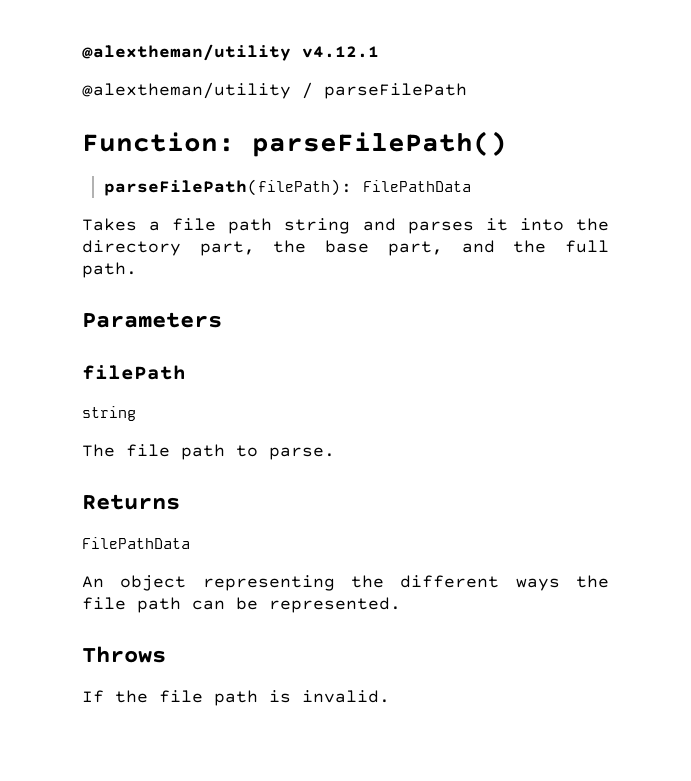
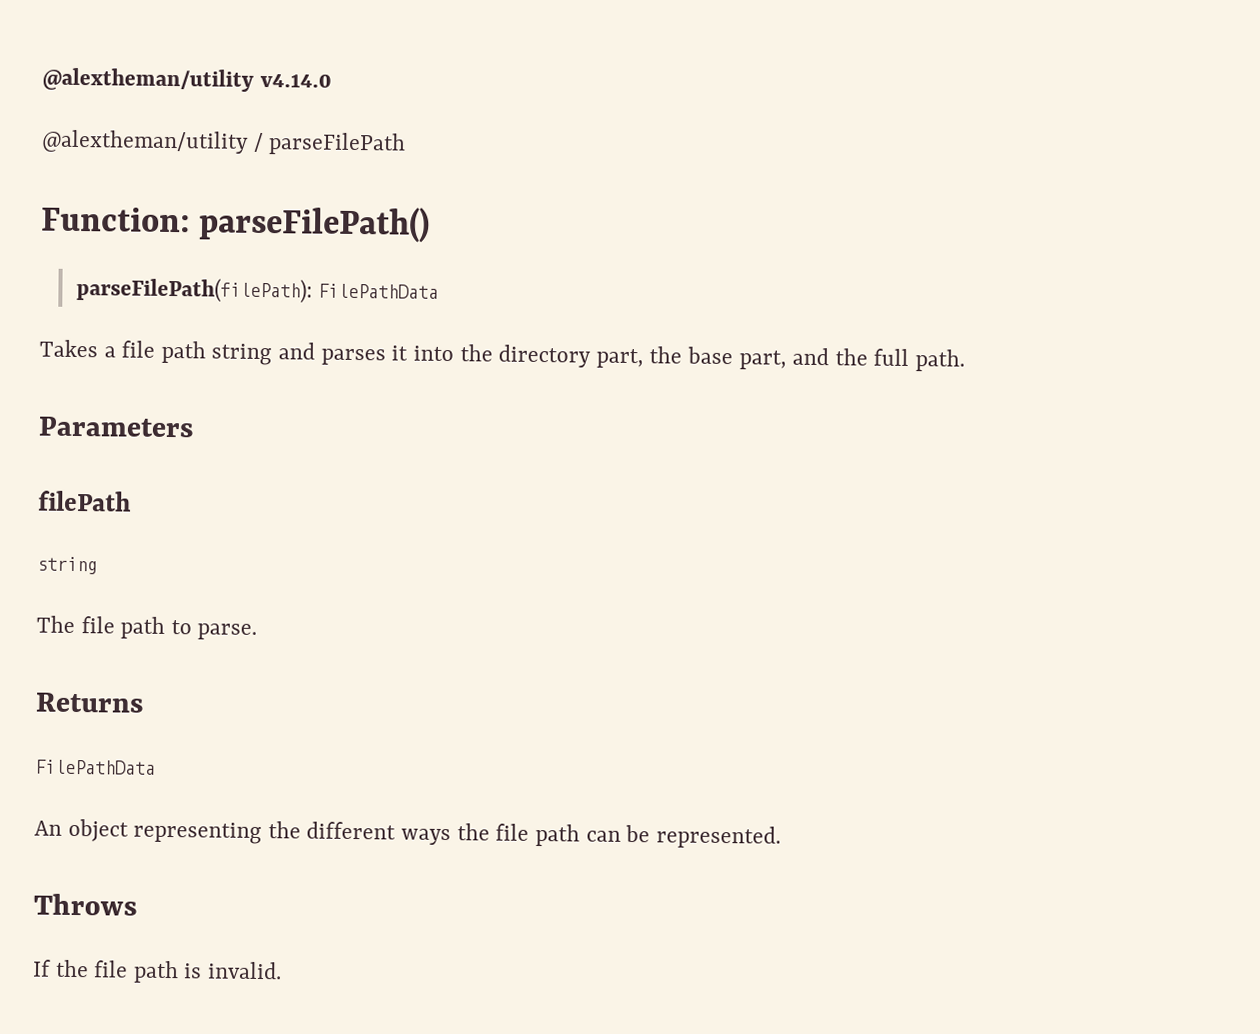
- @alextheman/utility v4.12.1
+ @alextheman/utility v4.14.0

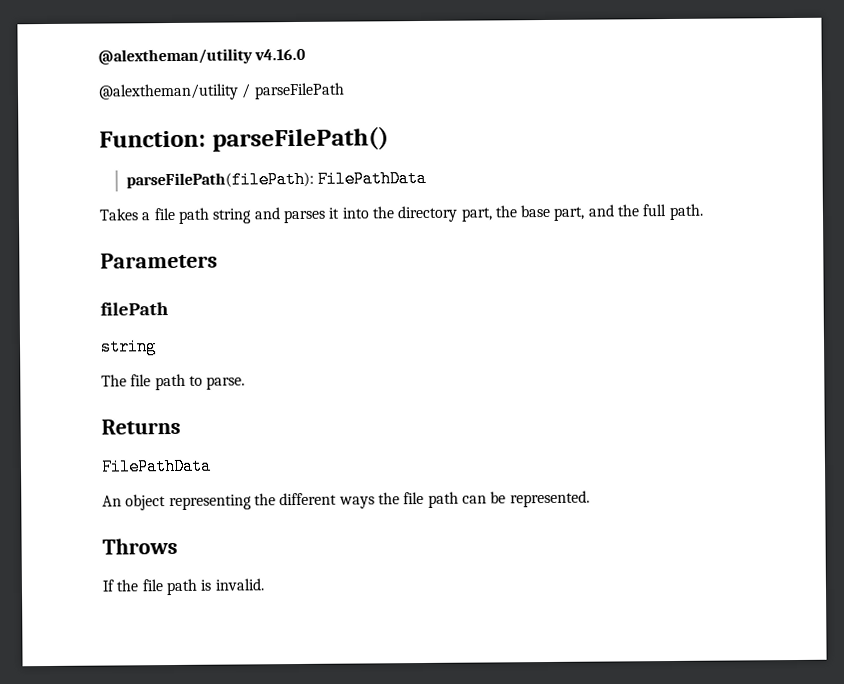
- @alextheman/utility v4.14.0
+ @alextheman/utility v4.16.0

